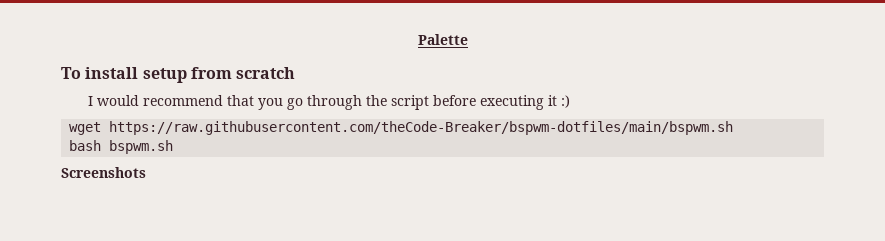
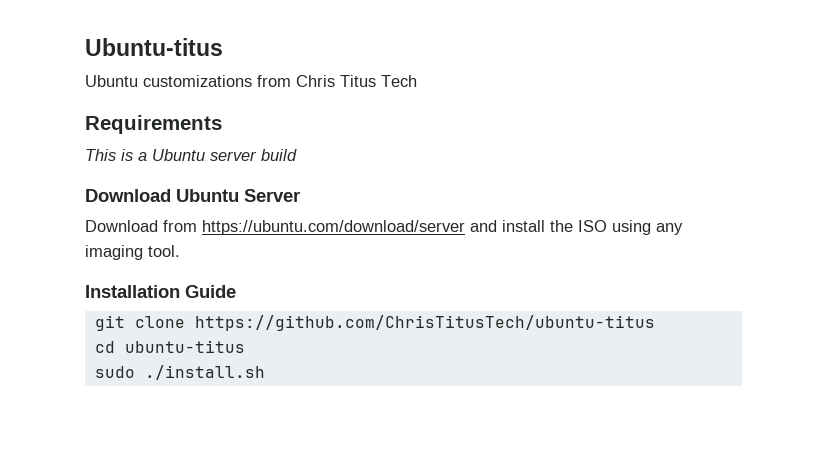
- Palette
- To install setup from scratch
- I would recommend that you go through the script before executing it :)
- wget https://raw.githubusercontent.com/theCode-Breaker/bspwm-dotfiles/main/bspwm.sh
- bash bspwm.sh
- Screenshots
+ Ubuntu-titus
+ Ubuntu customizations from Chris Titus Tech
+ Requirements
+ This is a Ubuntu server build
+ Download Ubuntu Server
+ Download from https://ubuntu.com/download/server and install the ISO using any imaging tool.
+ Installation Guide
+ git clone https://github.com/ChrisTitusTech/ubuntu-titus
+ cd ubuntu-titus
+ sudo ./install.sh

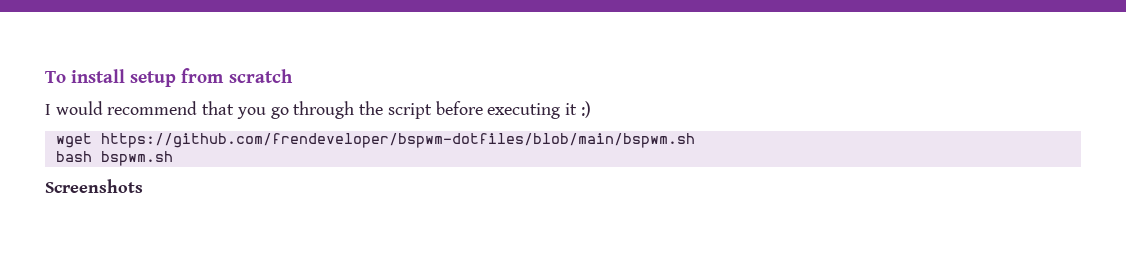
- Ubuntu-titus
- Ubuntu customizations from Chris Titus Tech
- Requirements
- This is a Ubuntu server build
- Download Ubuntu Server
- Download from https://ubuntu.com/download/server and install the ISO using any imaging tool.
- Installation Guide
- git clone https://github.com/ChrisTitusTech/ubuntu-titus
- cd ubuntu-titus
- sudo ./install.sh
+ To install setup from scratch
+ I would recommend that you go through the script before executing it :)
+ wget https://github.com/frendeveloper/bspwm-dotfiles/blob/main/bspwm.sh
+ bash bspwm.sh
+ Screenshots

